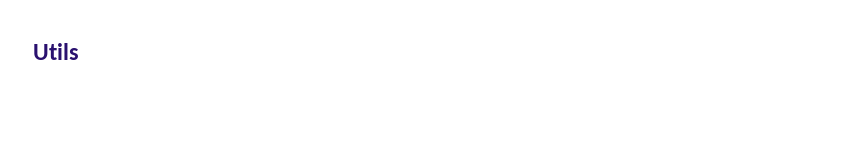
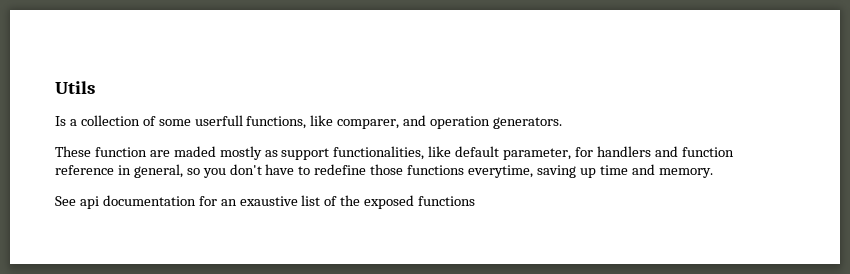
+ Is a collection of some userfull functions, like comparer, and operation generators.
+ These function are maded mostly as support functionalities, like default parameter, for handlers and function reference in general, so you don't have to redefine those functions everytime, saving up time and memory.
+ See api documentation for an exaustive list of the exposed functions

